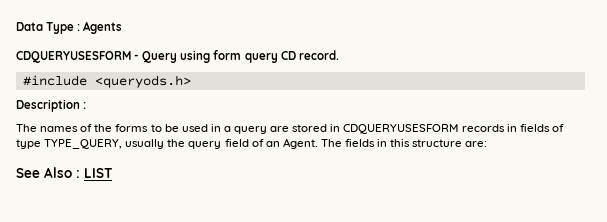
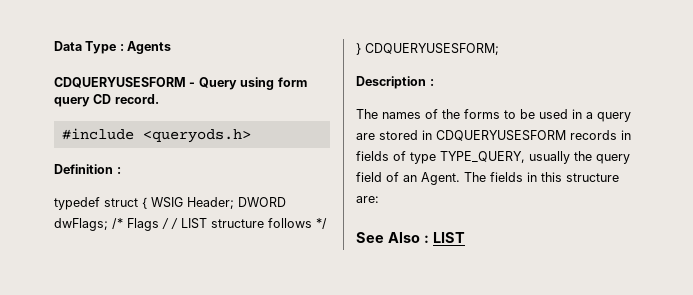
+ Definition :
+ typedef struct { WSIG Header; DWORD dwFlags; /* Flags / / LIST structure follows */ } CDQUERYUSESFORM;

